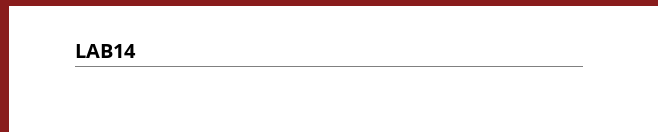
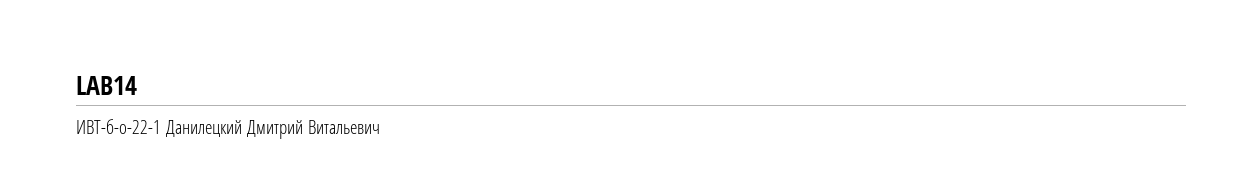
+ ИВТ-б-о-22-1 Данилецкий Дмитрий Витальевич

